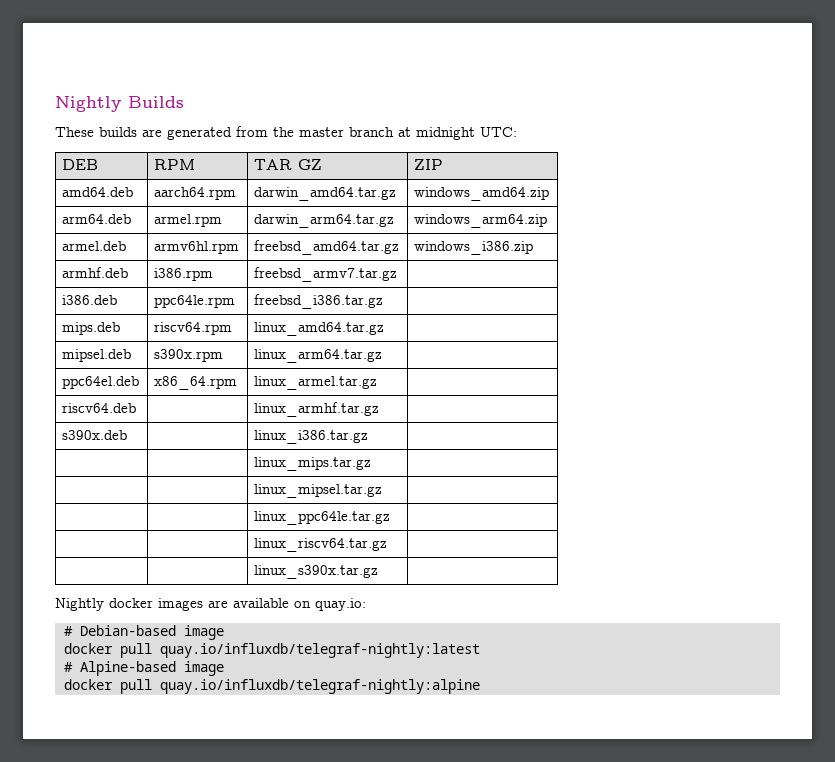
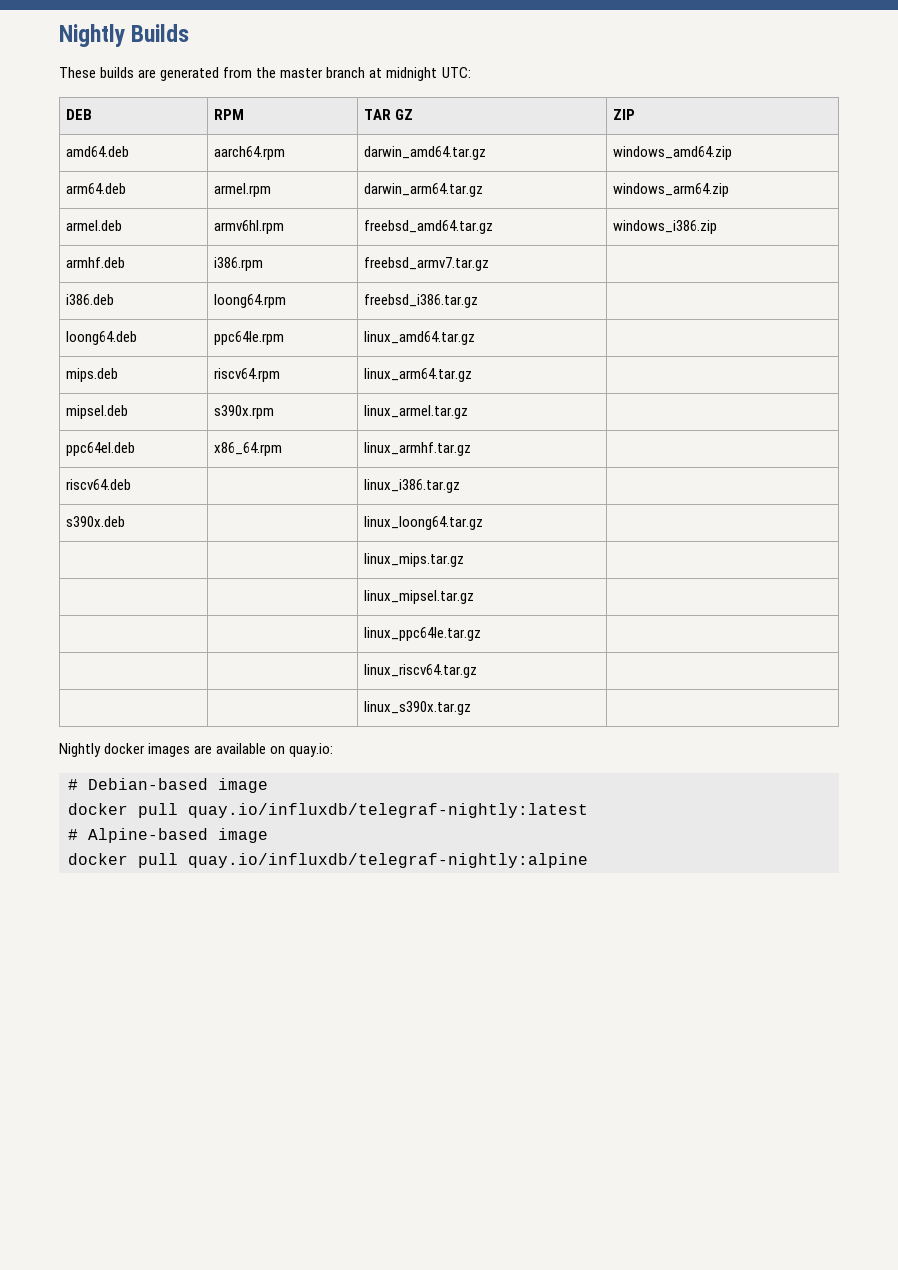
- i386.deb | ppc64le.rpm | freebsd_i386.tar.gz |
+ i386.deb | loong64.rpm | freebsd_i386.tar.gz |
+ loong64.deb | ppc64le.rpm | linux_amd64.tar.gz |
- mips.deb | riscv64.rpm | linux_amd64.tar.gz |
+ mips.deb | riscv64.rpm | linux_arm64.tar.gz |
- mipsel.deb | s390x.rpm | linux_arm64.tar.gz |
+ mipsel.deb | s390x.rpm | linux_armel.tar.gz |
- ppc64el.deb | x86_64.rpm | linux_armel.tar.gz |
+ ppc64el.deb | x86_64.rpm | linux_armhf.tar.gz |
- riscv64.deb | | linux_armhf.tar.gz |
+ riscv64.deb | | linux_i386.tar.gz |
- s390x.deb | | linux_i386.tar.gz |
+ s390x.deb | | linux_loong64.tar.gz |

